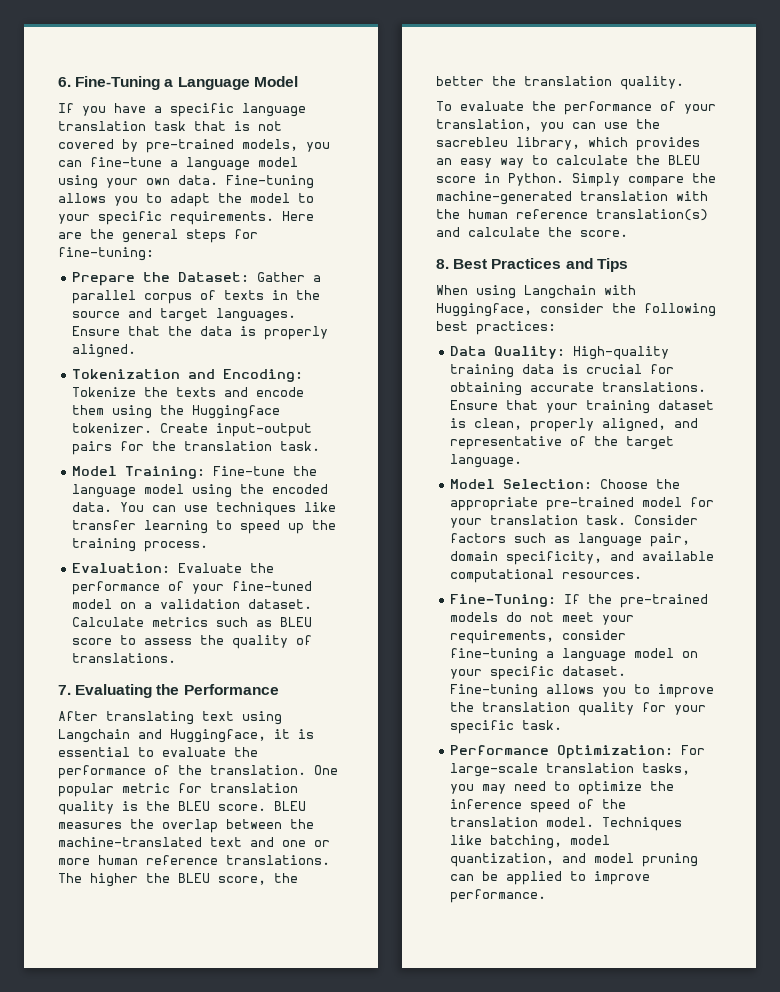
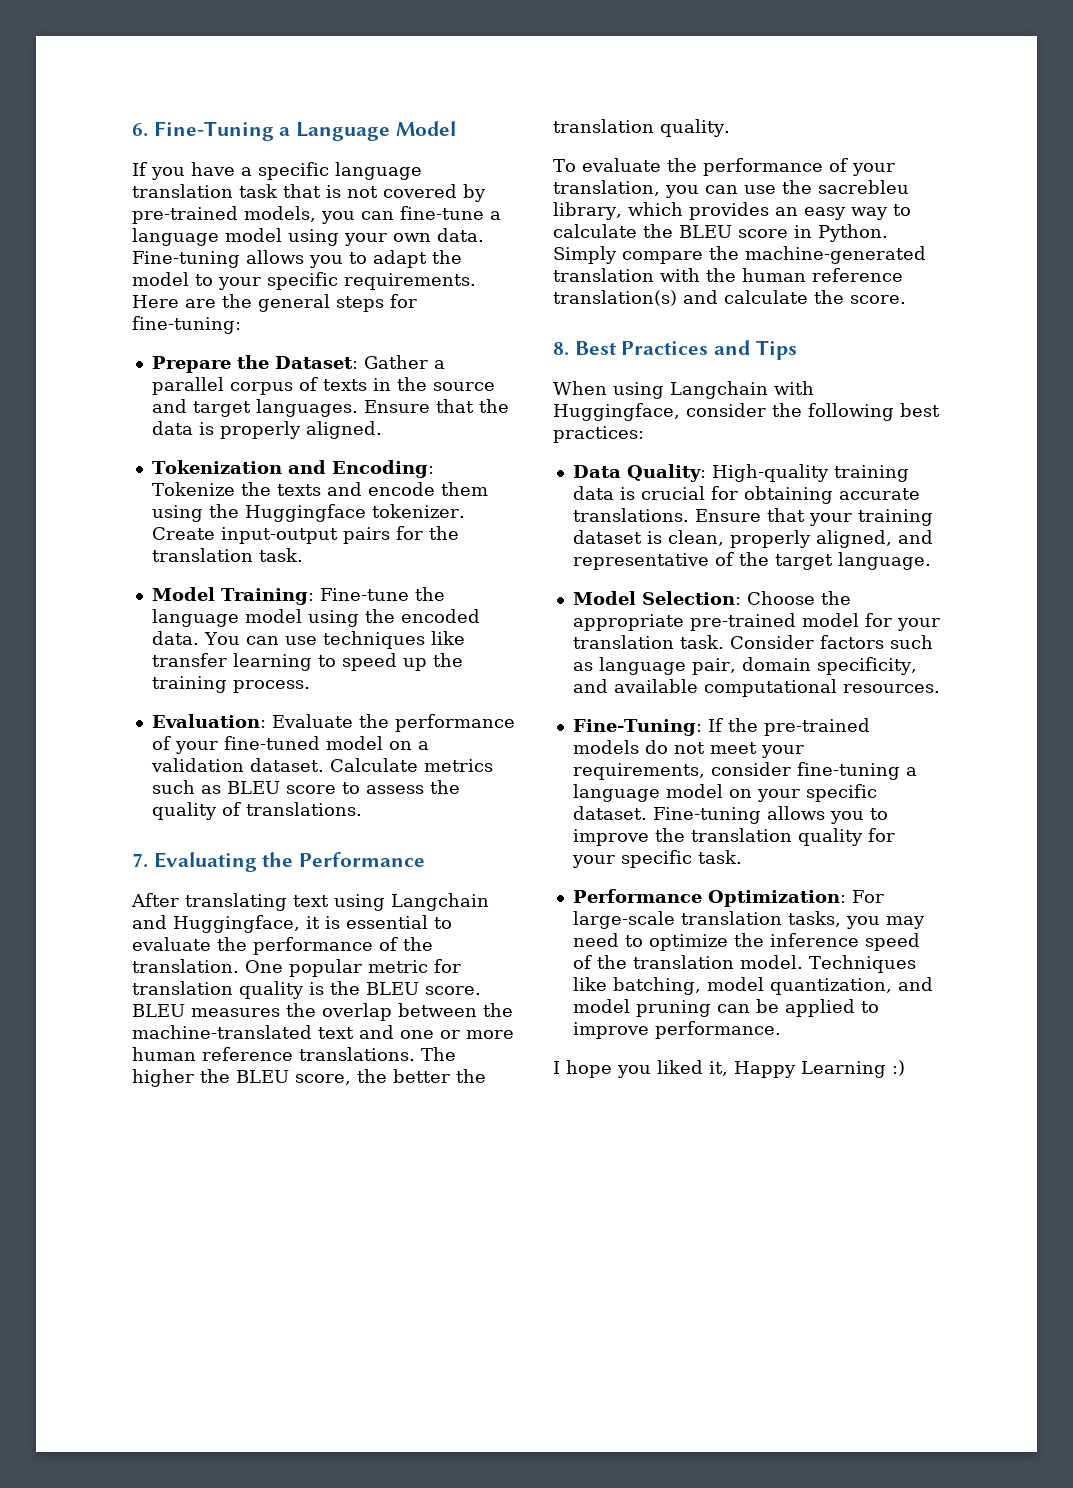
+ I hope you liked it, Happy Learning :)

